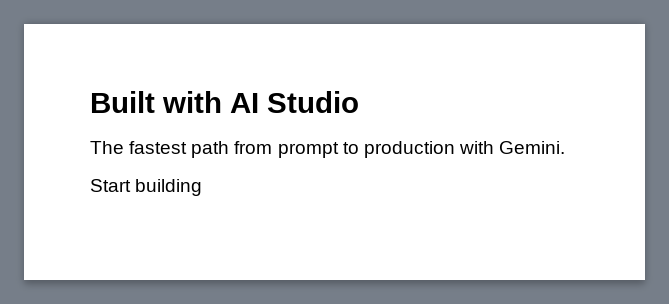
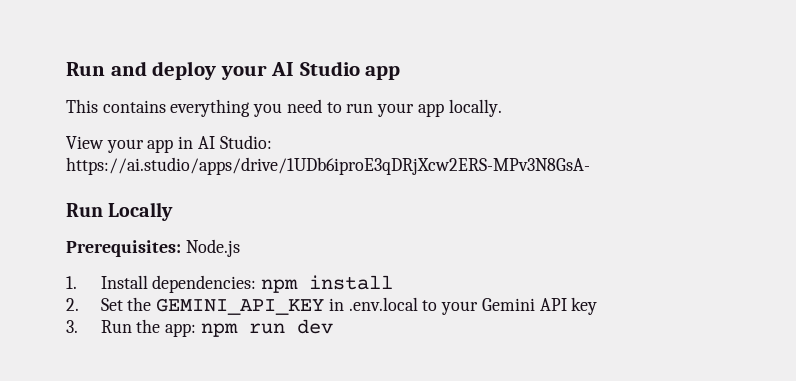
- Built with AI Studio
- The fastest path from prompt to production with Gemini.
- Start building
+ Run and deploy your AI Studio app
+ This contains everything you need to run your app locally.
+ View your app in AI Studio: https://ai.studio/apps/drive/1UDb6iproE3qDRjXcw2ERS-MPv3N8GsA-
+ Run Locally
+ Prerequisites: Node.js
+ 1. Install dependencies: npm install
+ 2. Set the GEMINI_API_KEY in .env.local to your Gemini API key
+ 3. Run the app: npm run dev

